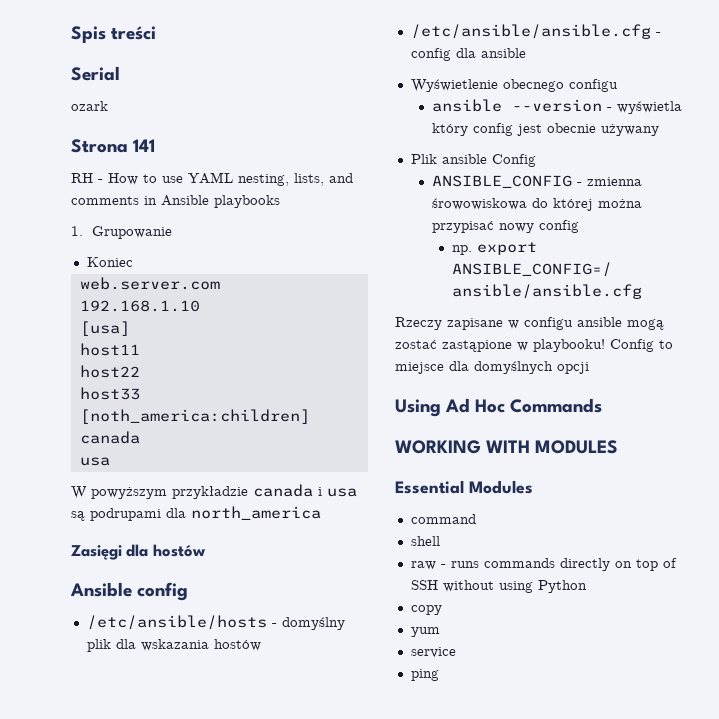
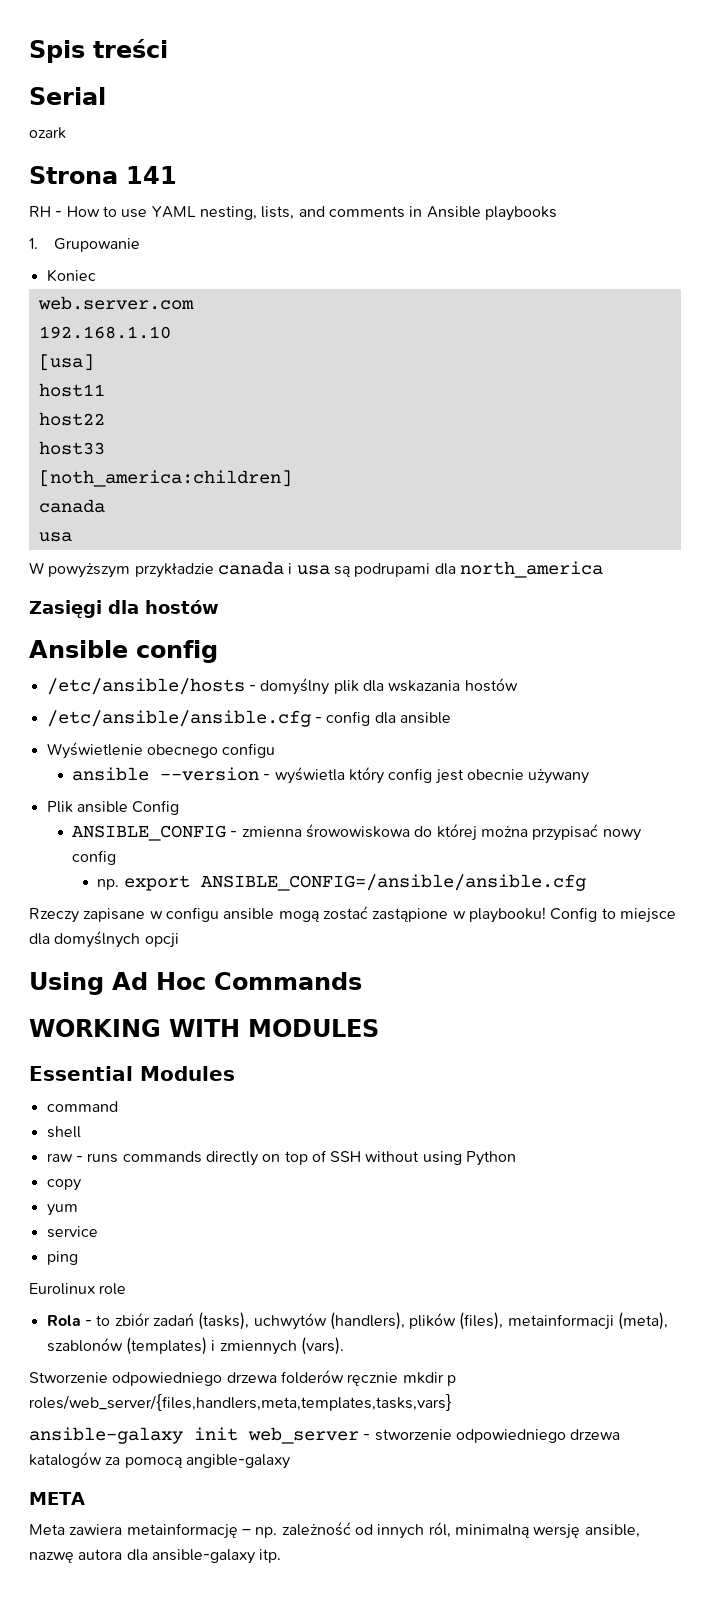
+ Eurolinux role
+ Rola - to zbiór zadań (tasks), uchwytów (handlers), plików (files), metainformacji (meta), szablonów (templates) i zmiennych (vars).
+ Stworzenie odpowiedniego drzewa folderów ręcznie mkdir p roles/web_server/{files,handlers,meta,templates,tasks,vars}
+ ansible-galaxy init web_server - stworzenie odpowiedniego drzewa katalogów za pomocą angible-galaxy
+ META
+ Meta zawiera metainformację – np. zależność od innych ról, minimalną wersję ansible, nazwę autora dla ansible-galaxy itp.

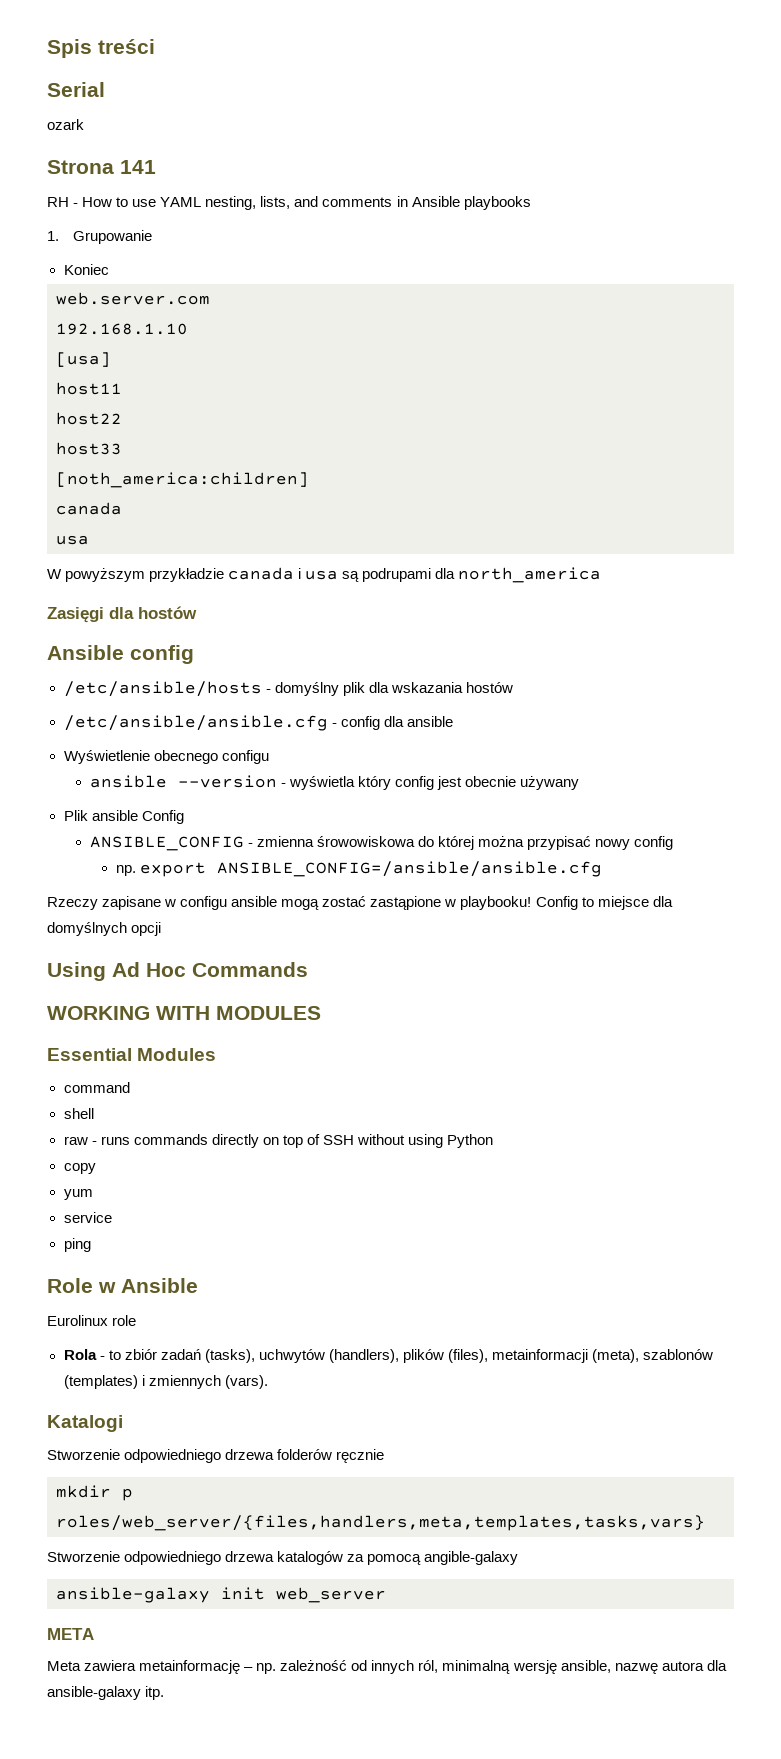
+ Role w Ansible
+ Katalogi
- Stworzenie odpowiedniego drzewa folderów ręcznie mkdir p roles/web_server/{files,handlers,meta,templates,tasks,vars}
+ Stworzenie odpowiedniego drzewa folderów ręcznie
+ mkdir p roles/web_server/{files,handlers,meta,templates,tasks,vars}
- ansible-galaxy init web_server - stworzenie odpowiedniego drzewa katalogów za pomocą angible-galaxy
+ Stworzenie odpowiedniego drzewa katalogów za pomocą angible-galaxy
+ ansible-galaxy init web_server

